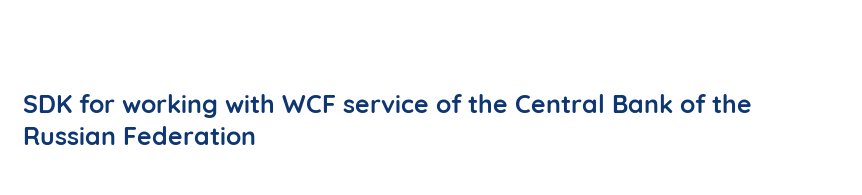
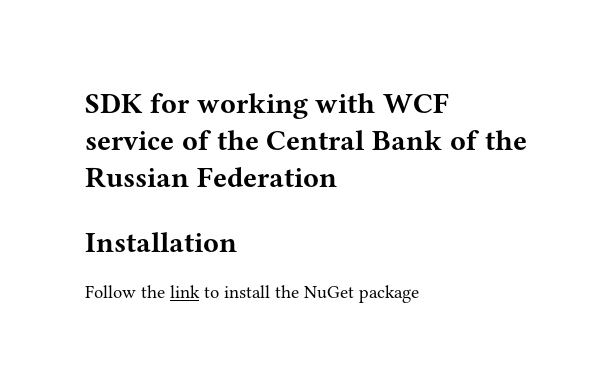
+ Installation
+ Follow the link to install the NuGet package

